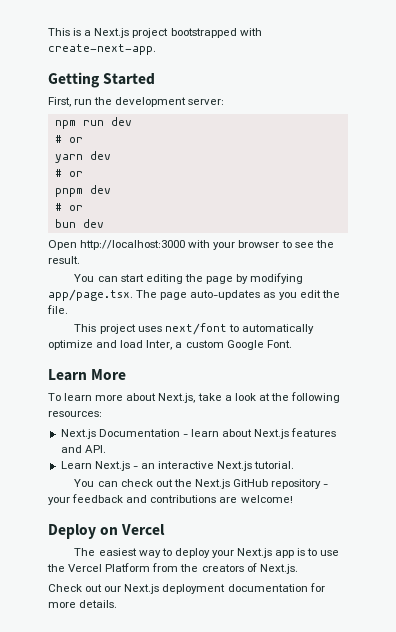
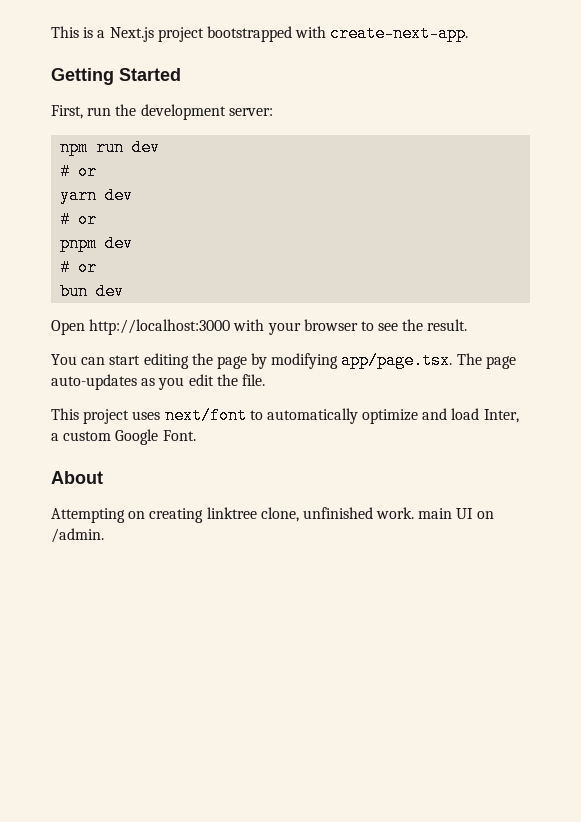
- Learn More
- To learn more about Next.js, take a look at the following resources:
- Next.js Documentation - learn about Next.js features and API.
- Learn Next.js - an interactive Next.js tutorial.
- You can check out the Next.js GitHub repository - your feedback and contributions are welcome!
- Deploy on Vercel
- The easiest way to deploy your Next.js app is to use the Vercel Platform from the creators of Next.js.
- Check out our Next.js deployment documentation for more details.
+ About
+ Attempting on creating linktree clone, unfinished work. main UI on /admin.

